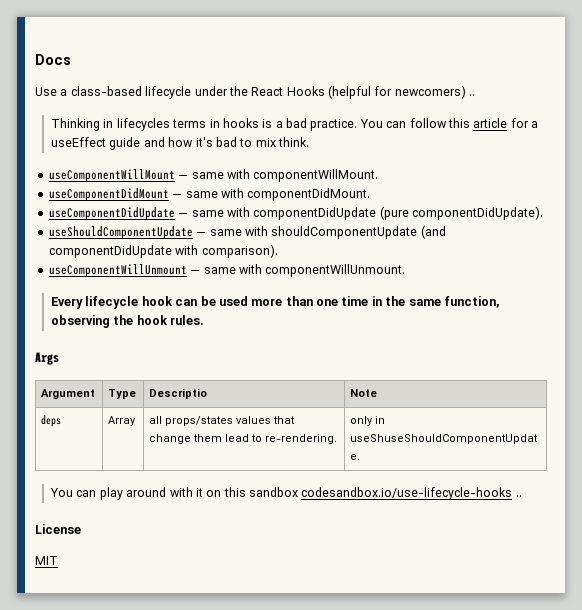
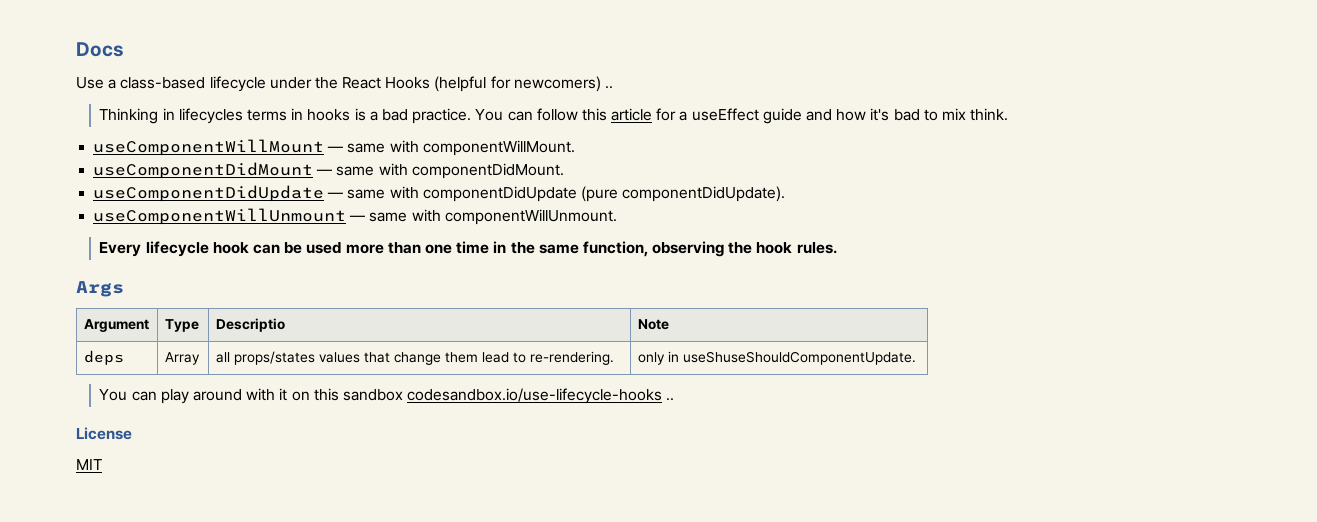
- useShouldComponentUpdate — same with shouldComponentUpdate (and componentDidUpdate with comparison).

